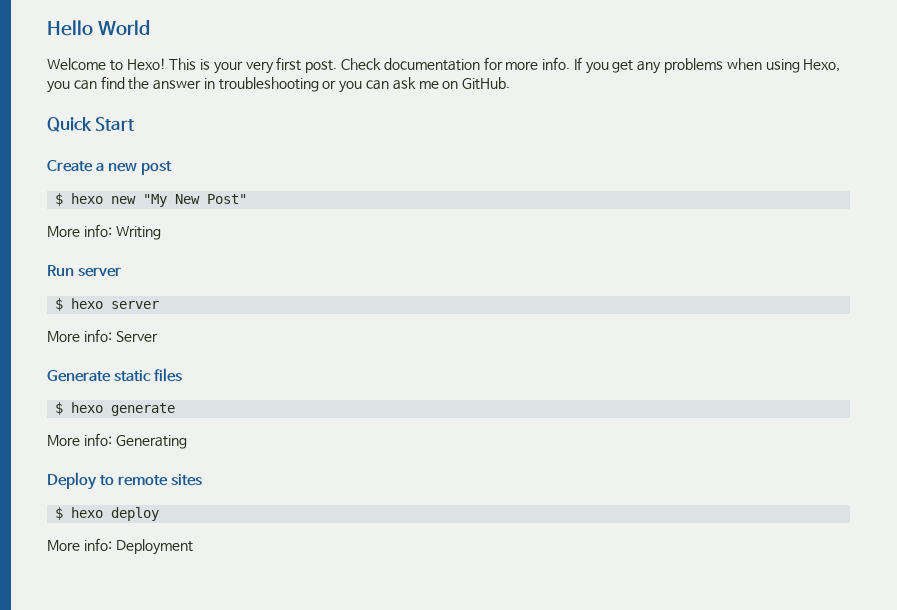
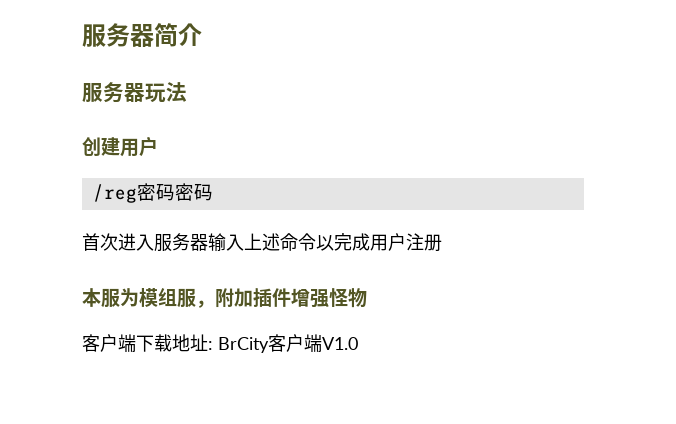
- Hello World
- Welcome to Hexo! This is your very first post. Check documentation for more info. If you get any problems when using Hexo, you can find the answer in troubleshooting or you can ask me on GitHub.
- Quick Start
- Create a new post
- $ hexo new "My New Post"
- More info: Writing
- Run server
- $ hexo server
- More info: Server
- Generate static files
- $ hexo generate
- More info: Generating
- Deploy to remote sites
- $ hexo deploy
- More info: Deployment
+ 服务器简介
+ 服务器玩法
+ 创建用户
+ /reg密码密码
+ 首次进入服务器输入上述命令以完成用户注册
+ 本服为模组服，附加插件增强怪物
+ 客户端下载地址: BrCity客户端V1.0

